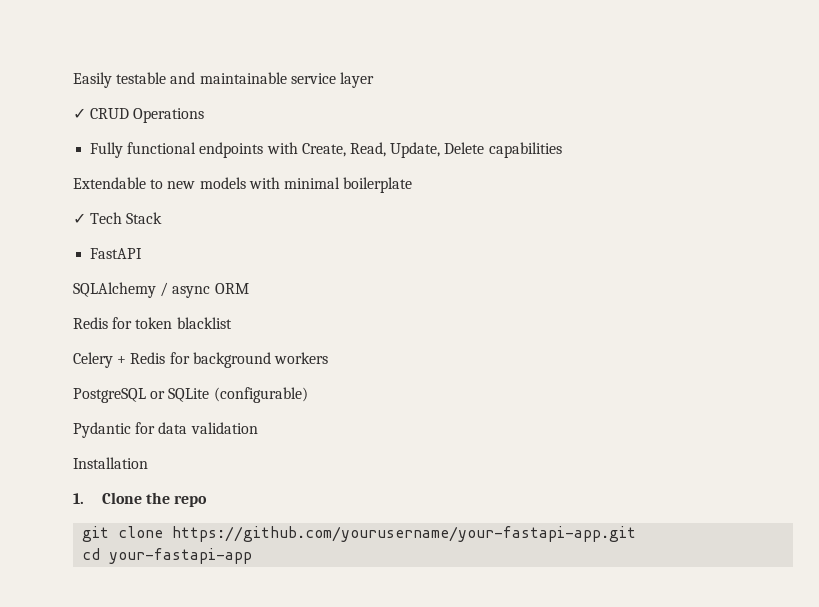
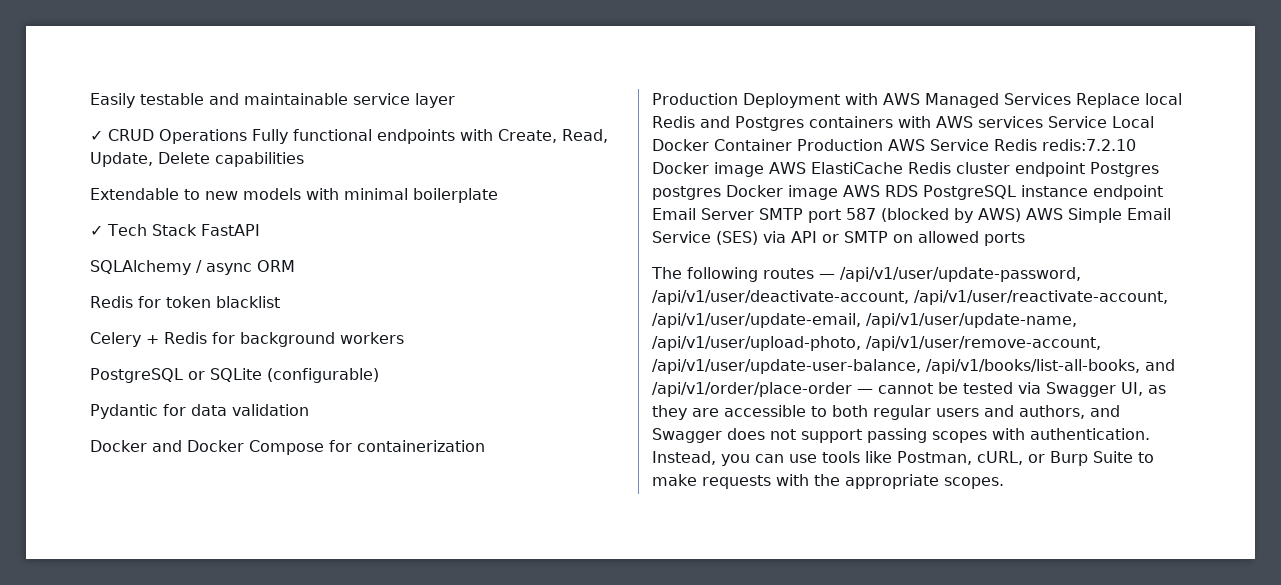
- ✓ CRUD Operations
- Fully functional endpoints with Create, Read, Update, Delete capabilities
+ ✓ CRUD Operations Fully functional endpoints with Create, Read, Update, Delete capabilities
- ✓ Tech Stack
- FastAPI
+ ✓ Tech Stack FastAPI
- Installation
- 1. Clone the repo
- git clone https://github.com/yourusername/your-fastapi-app.git
- cd your-fastapi-app
+ Docker and Docker Compose for containerization
+ Production Deployment with AWS Managed Services Replace local Redis and Postgres containers with AWS services Service Local Docker Container Production AWS Service Redis redis:7.2.10 Docker image AWS ElastiCache Redis cluster endpoint Postgres postgres Docker image AWS RDS PostgreSQL instance endpoint Email Server SMTP port 587 (blocked by AWS) AWS Simple Email Service (SES) via API or SMTP on allowed ports
+ The following routes — /api/v1/user/update-password, /api/v1/user/deactivate-account, /api/v1/user/reactivate-account, /api/v1/user/update-email, /api/v1/user/update-name, /api/v1/user/upload-photo, /api/v1/user/remove-account, /api/v1/user/update-user-balance, /api/v1/books/list-all-books, and /api/v1/order/place-order — cannot be tested via Swagger UI, as they are accessible to both regular users and authors, and Swagger does not support passing scopes with authentication. Instead, you can use tools like Postman, cURL, or Burp Suite to make requests with the appropriate scopes.

